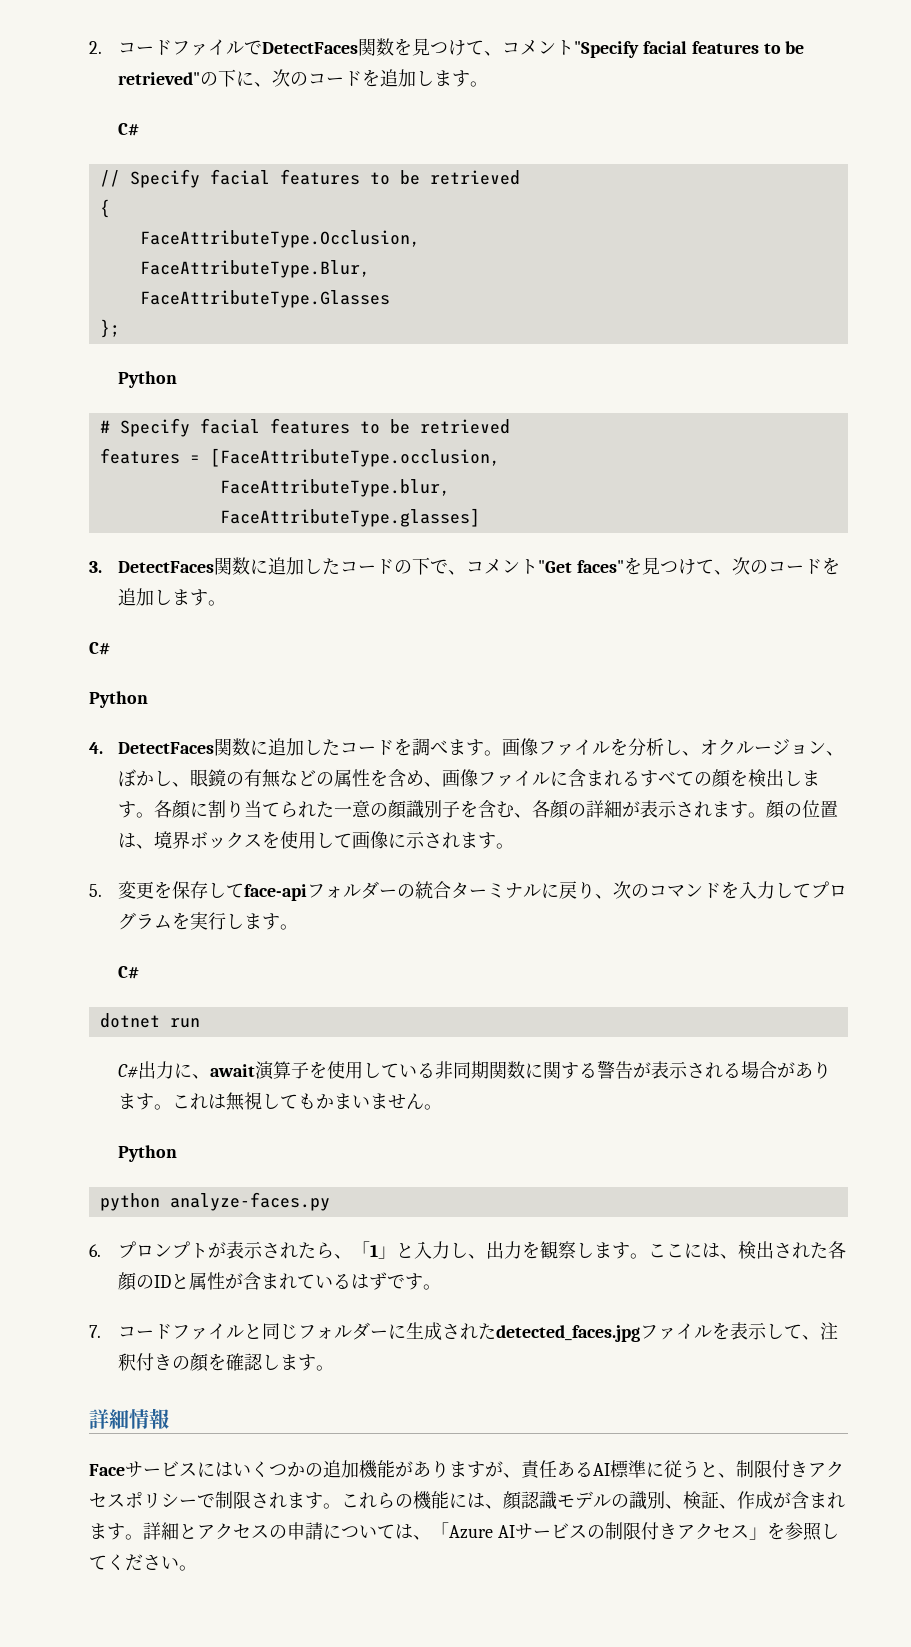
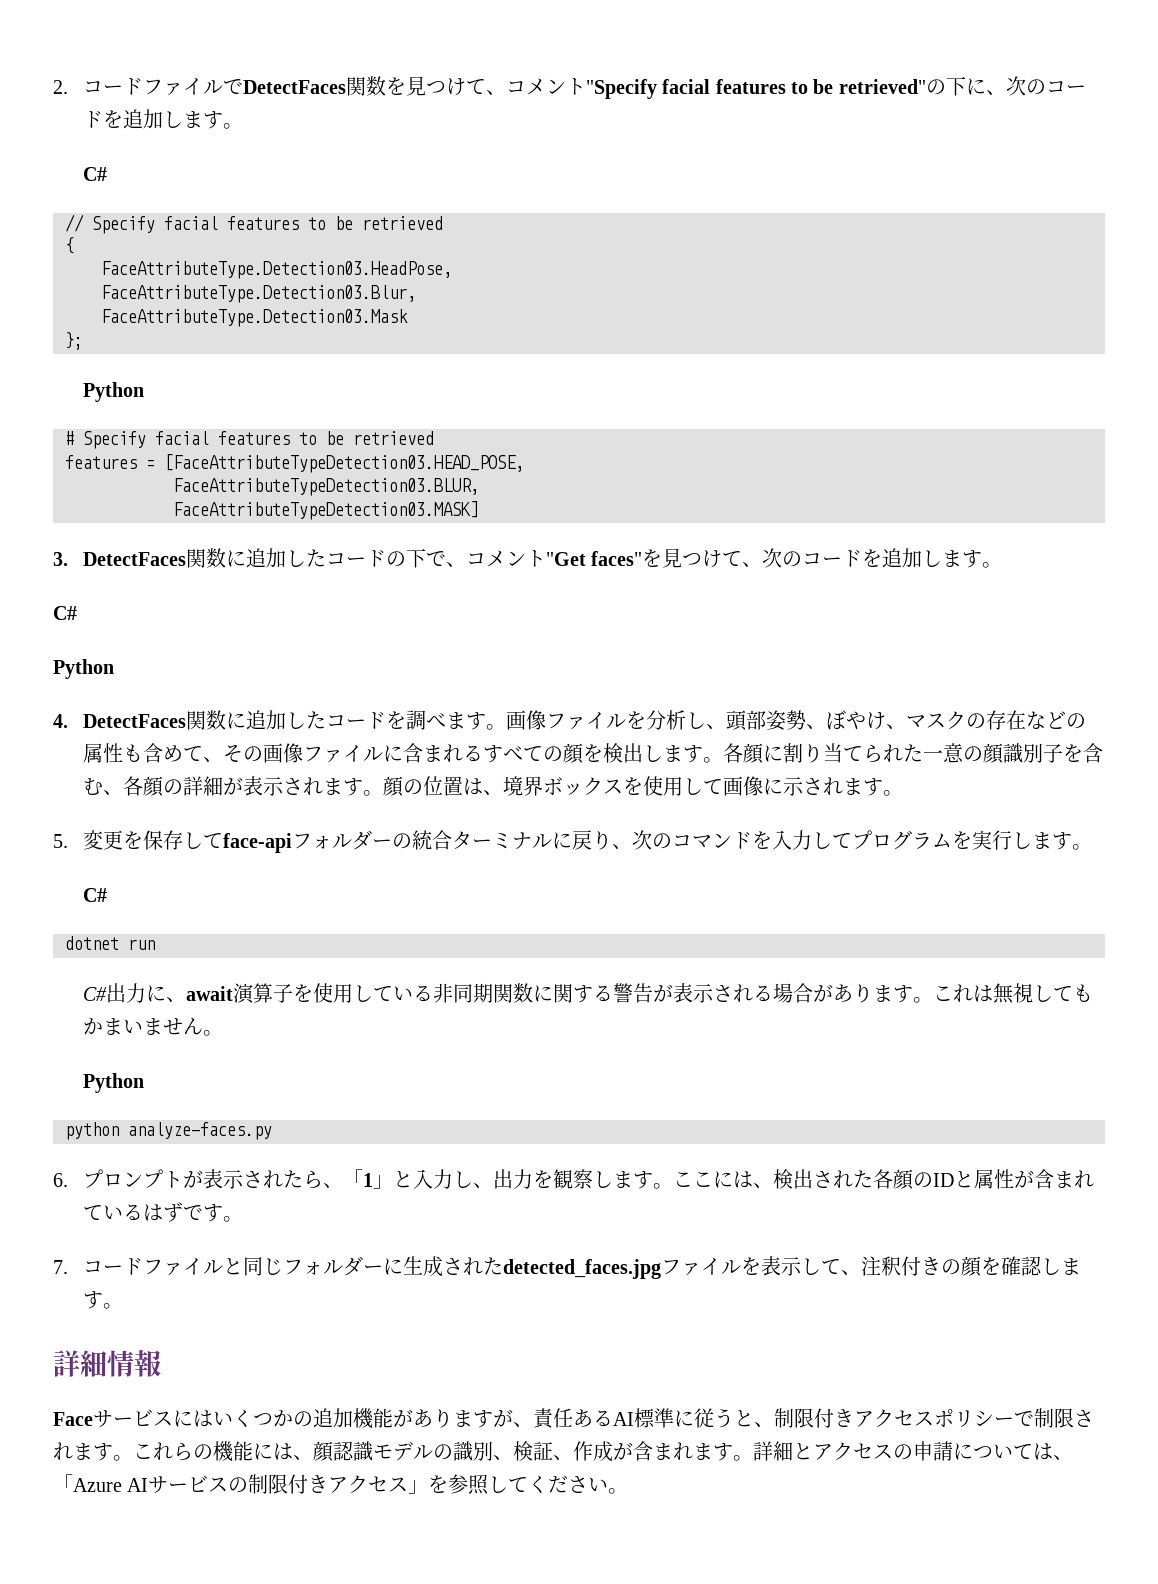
- FaceAttributeType.Occlusion,
- FaceAttributeType.Blur,
- FaceAttributeType.Glasses
+ FaceAttributeType.Detection03.HeadPose,
+ FaceAttributeType.Detection03.Blur,
+ FaceAttributeType.Detection03.Mask
- features = [FaceAttributeType.occlusion,
- FaceAttributeType.blur,
- FaceAttributeType.glasses]
+ features = [FaceAttributeTypeDetection03.HEAD_POSE,
+ FaceAttributeTypeDetection03.BLUR,
+ FaceAttributeTypeDetection03.MASK]
- 画像ファイルを分析し、オクルージョン、ぼかし、眼鏡の有無などの属性を含め、画像ファイルに含まれるすべての顔を検出します。
+ 画像ファイルを分析し、頭部姿勢、ぼやけ、マスクの存在などの属性も含めて、その画像ファイルに含まれるすべての顔を検出します。

